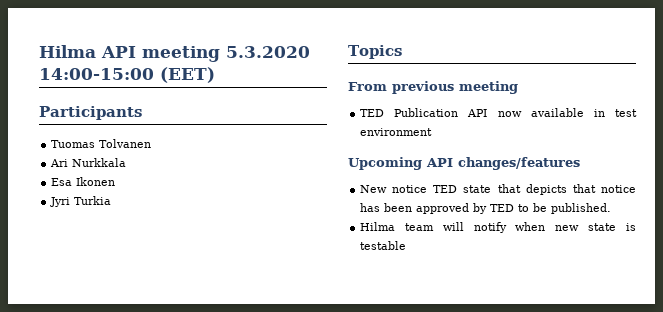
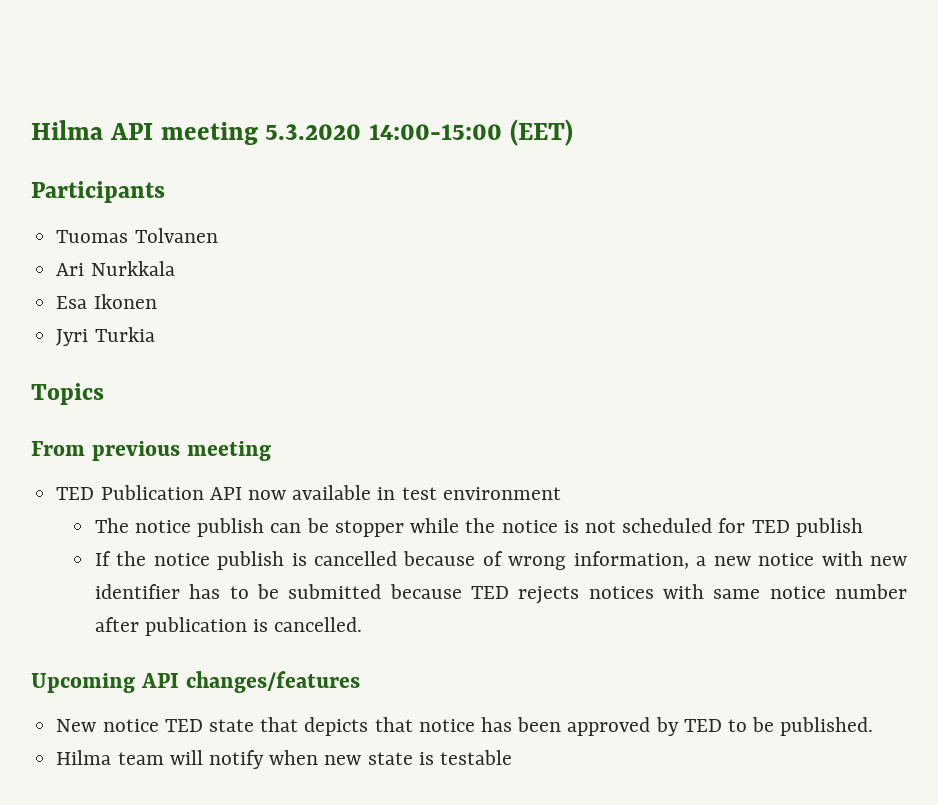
+ The notice publish can be stopper while the notice is not scheduled for TED publish
+ If the notice publish is cancelled because of wrong information, a new notice with new identifier has to be submitted because TED rejects notices with same notice number after publication is cancelled.

